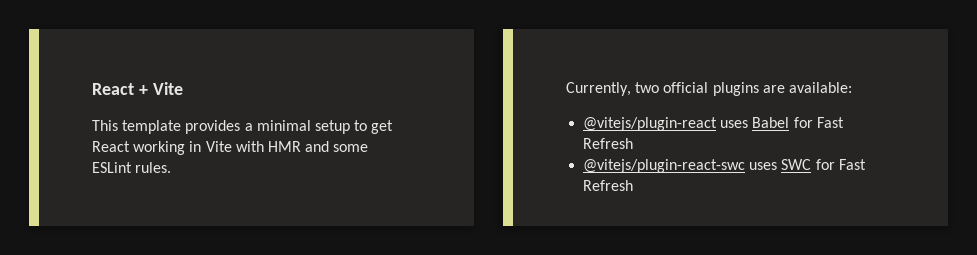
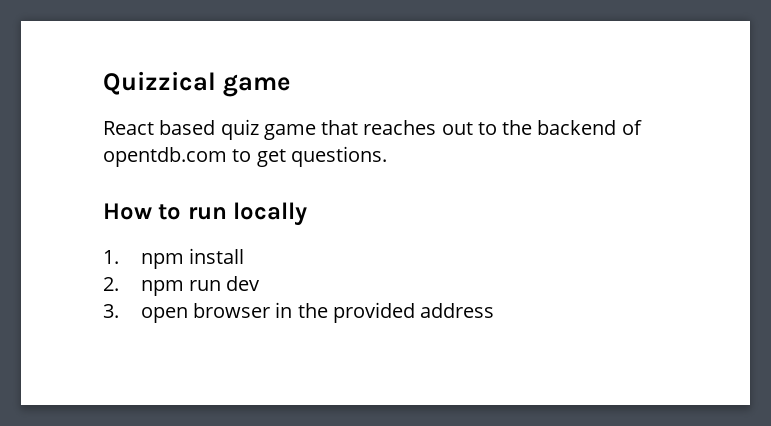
- React + Vite
- This template provides a minimal setup to get React working in Vite with HMR and some ESLint rules.
- Currently, two official plugins are available:
- @vitejs/plugin-react uses Babel for Fast Refresh
- @vitejs/plugin-react-swc uses SWC for Fast Refresh
+ Quizzical game
+ React based quiz game that reaches out to the backend of opentdb.com to get questions.
+ How to run locally
+ 1. npm install
+ 2. npm run dev
+ 3. open browser in the provided address

